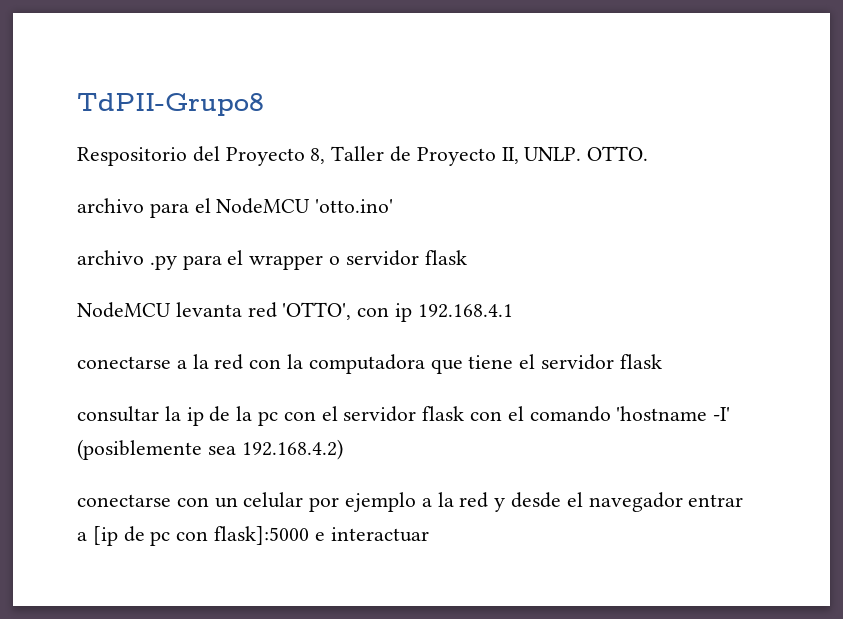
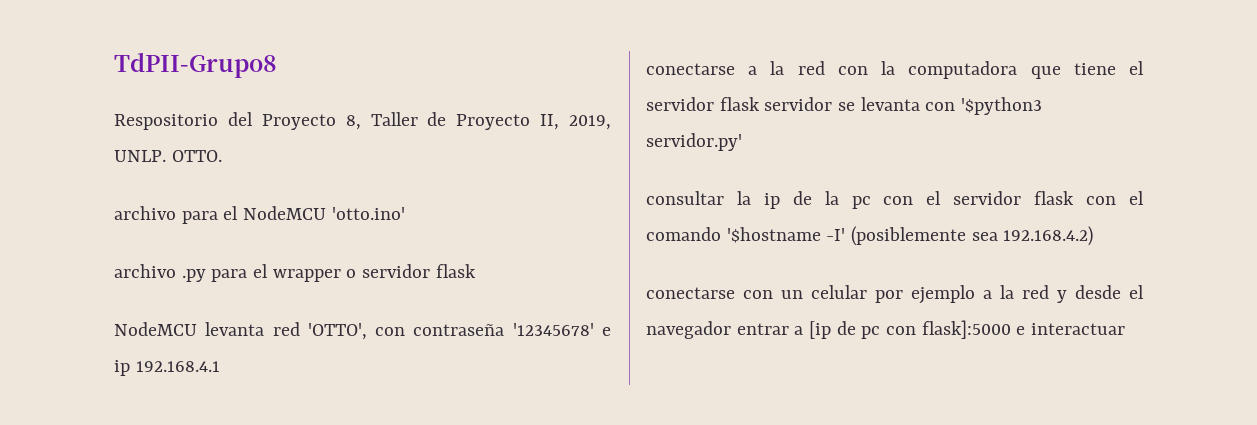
- Respositorio del Proyecto 8, Taller de Proyecto II, UNLP.
+ Respositorio del Proyecto 8, Taller de Proyecto II, 2019, UNLP.
- NodeMCU levanta red 'OTTO', con ip 192.168.4.1
+ NodeMCU levanta red 'OTTO', con contraseña '12345678' e ip 192.168.4.1
- conectarse a la red con la computadora que tiene el servidor flask
+ conectarse a la red con la computadora que tiene el servidor flask servidor se levanta con '$python3 servidor.py'
- consultar la ip de la pc con el servidor flask con el comando 'hostname -I' (posiblemente sea 192.168.4.2)
+ consultar la ip de la pc con el servidor flask con el comando '$hostname -I' (posiblemente sea 192.168.4.2)

